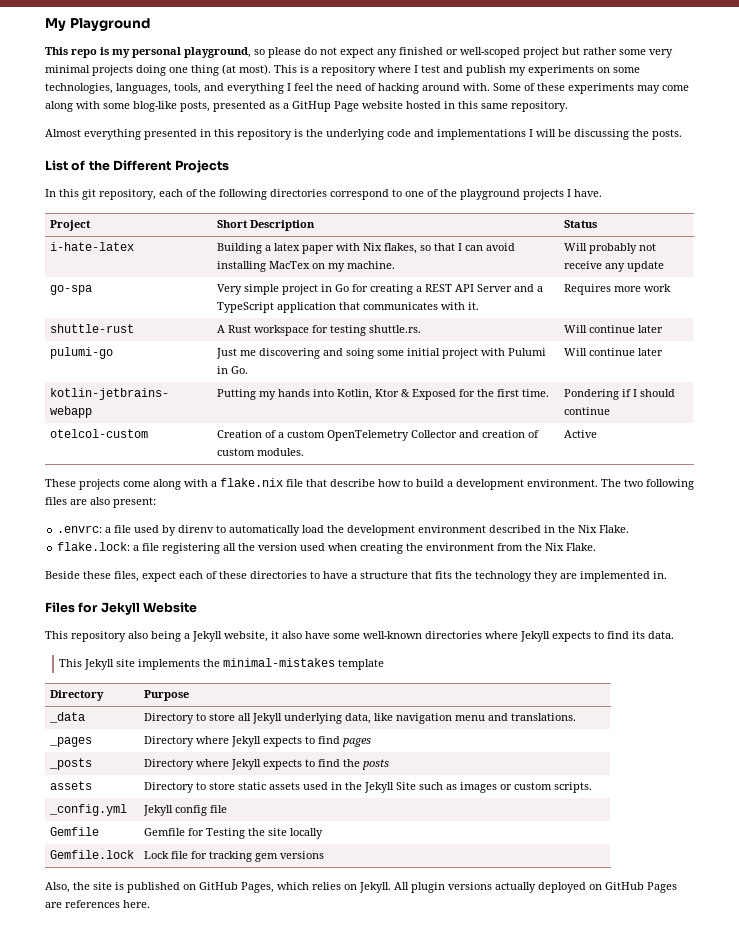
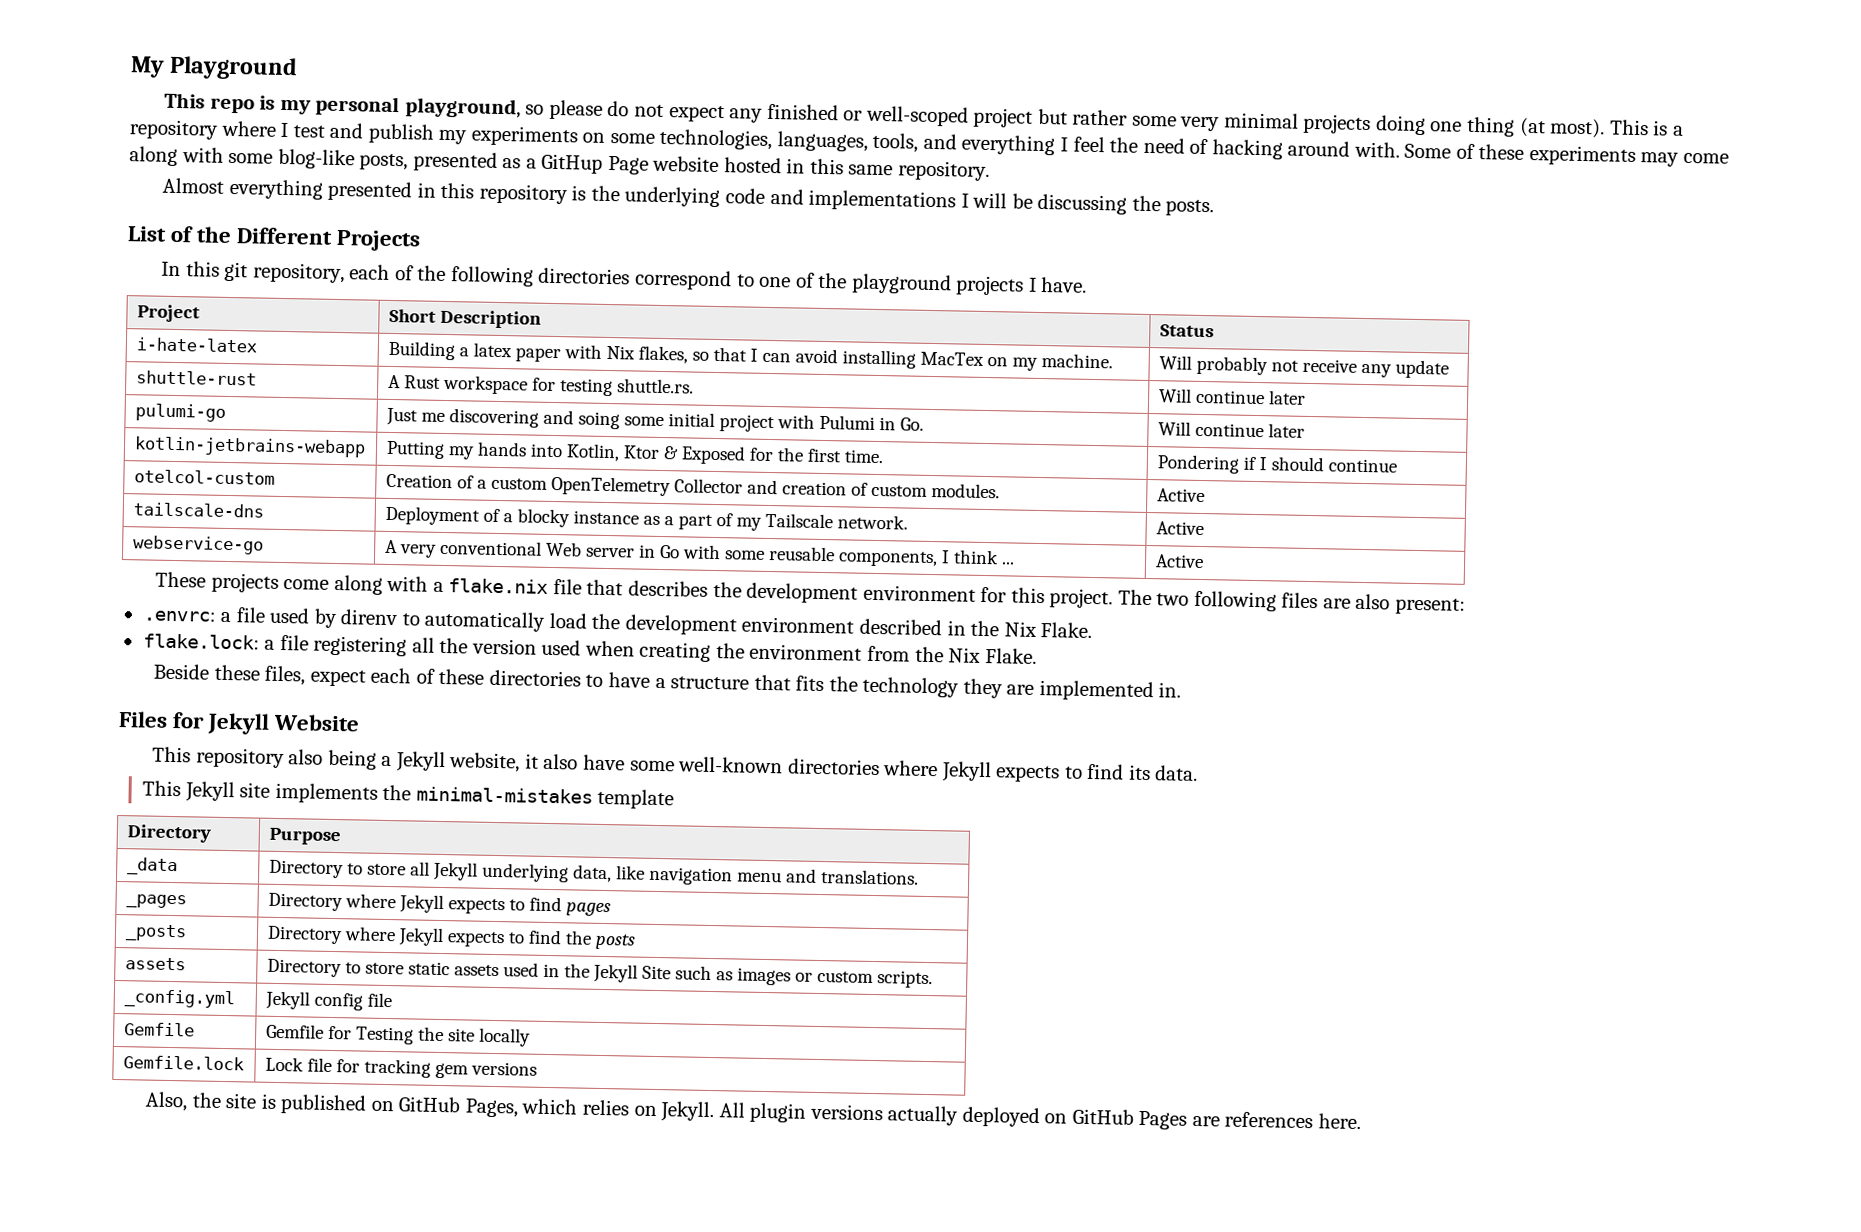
- go-spa | Very simple project in Go for creating a REST API Server and a TypeScript application that communicates with it. | Requires more work
+ tailscale-dns | Deployment of a blocky instance as a part of my Tailscale network. | Active
+ webservice-go | A very conventional Web server in Go with some reusable components, I think ... | Active
- These projects come along with a flake.nix file that describe how to build a development environment.
+ These projects come along with a flake.nix file that describes the development environment for this project.

